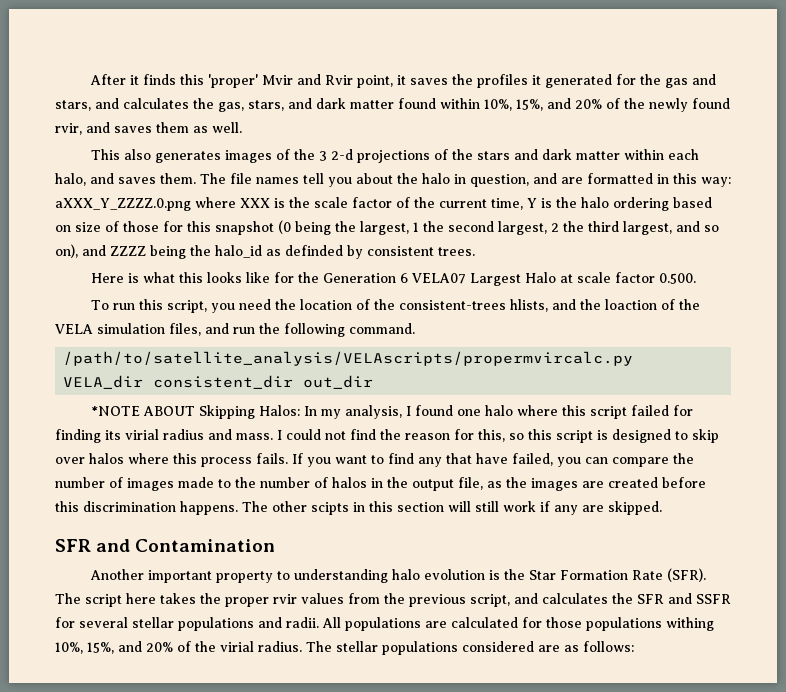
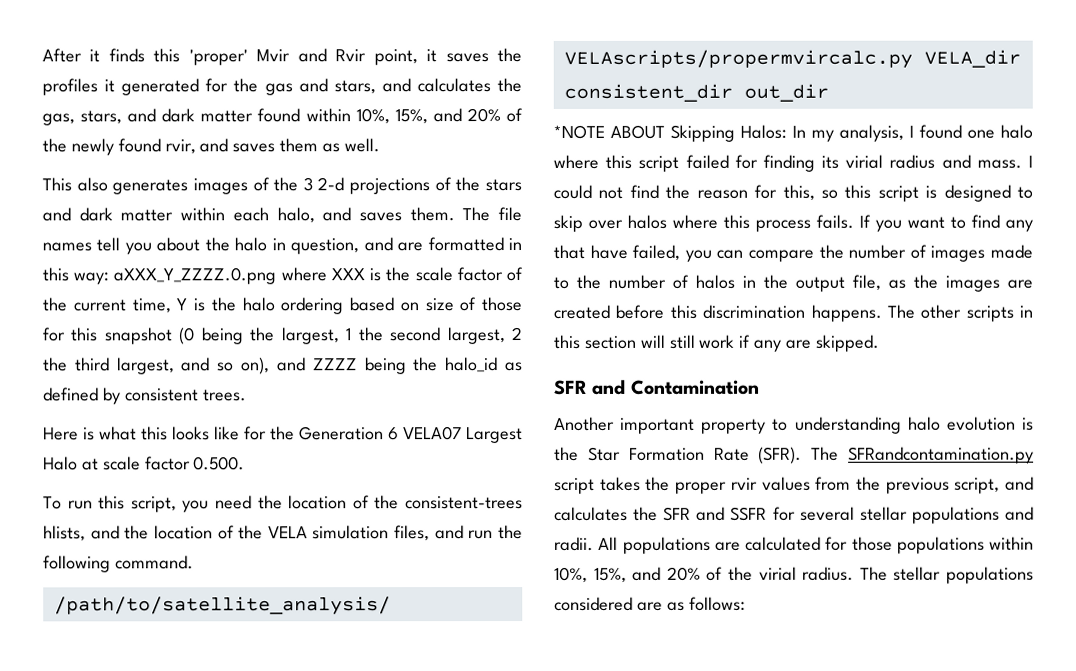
- aXXX_Y_ZZZZ.0.png where XXX is the scale factor of the current time, Y is the halo ordering based on size of those for this snapshot (0 being the largest, 1 the second largest, 2 the third largest, and so on), and ZZZZ being the halo_id as definded by consistent trees.
+ aXXX_Y_ZZZZ.0.png where XXX is the scale factor of the current time, Y is the halo ordering based on size of those for this snapshot (0 being the largest, 1 the second largest, 2 the third largest, and so on), and ZZZZ being the halo_id as defined by consistent trees.
- To run this script, you need the location of the consistent-trees hlists, and the loaction of the VELA simulation files, and run the following command.
+ To run this script, you need the location of the consistent-trees hlists, and the location of the VELA simulation files, and run the following command.
- The other scipts in this section will still work if any are skipped.
+ The other scripts in this section will still work if any are skipped.
- The script here takes the proper rvir values from the previous script, and calculates the SFR and SSFR for several stellar populations and radii.
+ The SFRandcontamination.py script takes the proper rvir values from the previous script, and calculates the SFR and SSFR for several stellar populations and radii.
- All populations are calculated for those populations withing 10%, 15%, and 20% of the virial radius.
+ All populations are calculated for those populations within 10%, 15%, and 20% of the virial radius.

